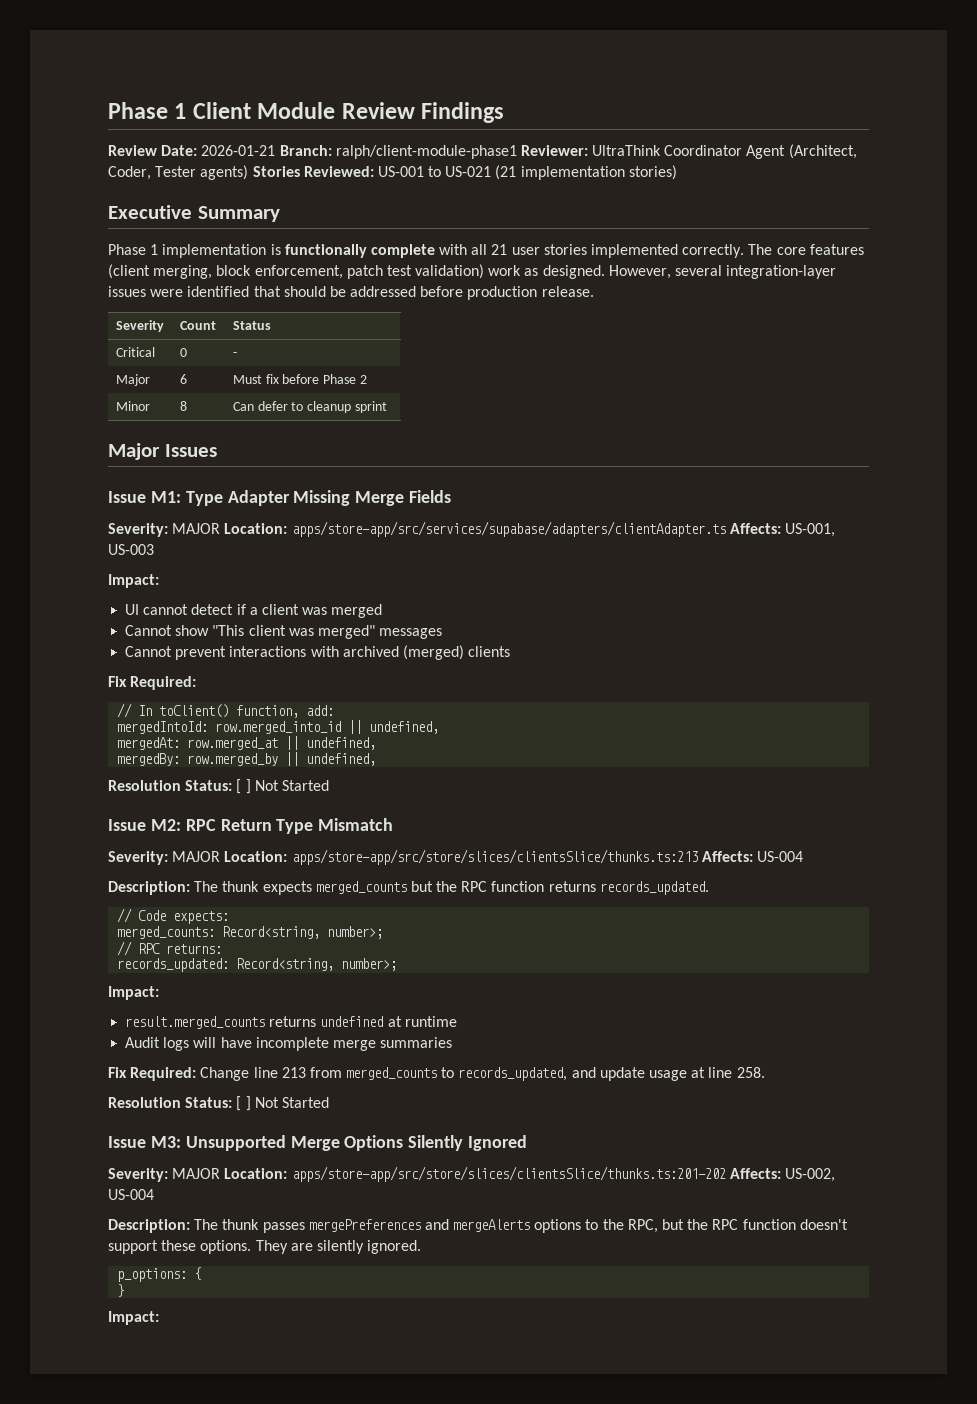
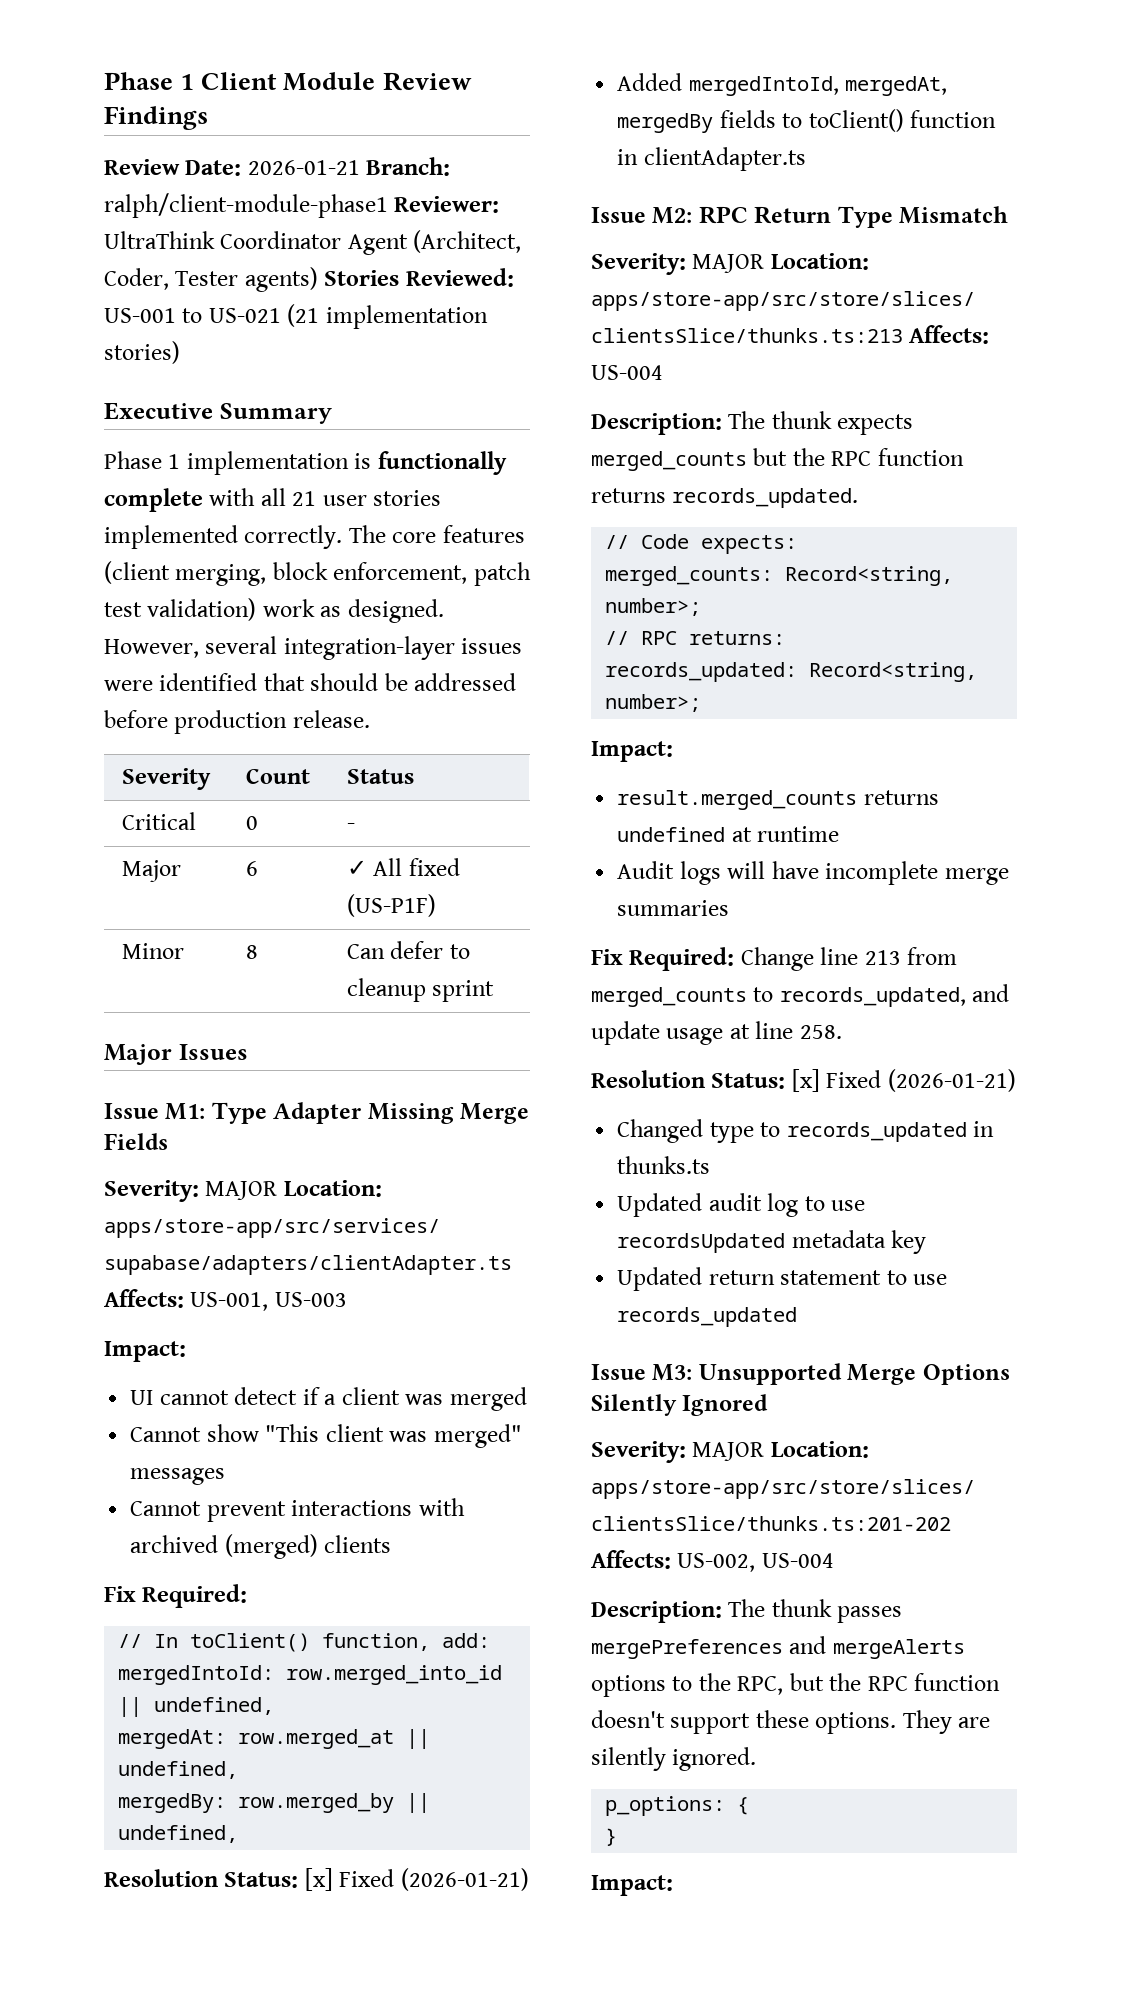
- Major | 6 | Must fix before Phase 2
+ Major | 6 | ✓ All fixed (US-P1F)
  mergedBy: row.merged_by || undefined,
- Resolution Status: [ ] Not Started
+ Resolution Status: [x] Fixed (2026-01-21)
+ Added mergedIntoId, mergedAt, mergedBy fields to toClient() function in clientAdapter.ts
  Fix Required: Change line 213 from merged_counts to records_updated, and update usage at line 258.
- Resolution Status: [ ] Not Started
+ Resolution Status: [x] Fixed (2026-01-21)
+ Changed type to records_updated in thunks.ts
+ Updated audit log to use recordsUpdated metadata key
+ Updated return statement to use records_updated

